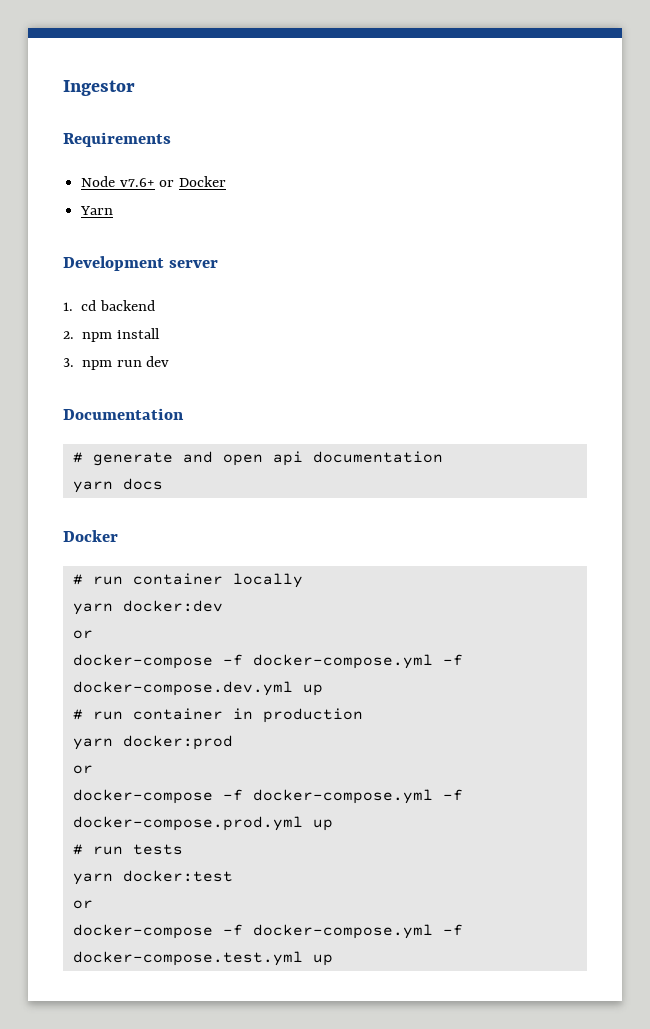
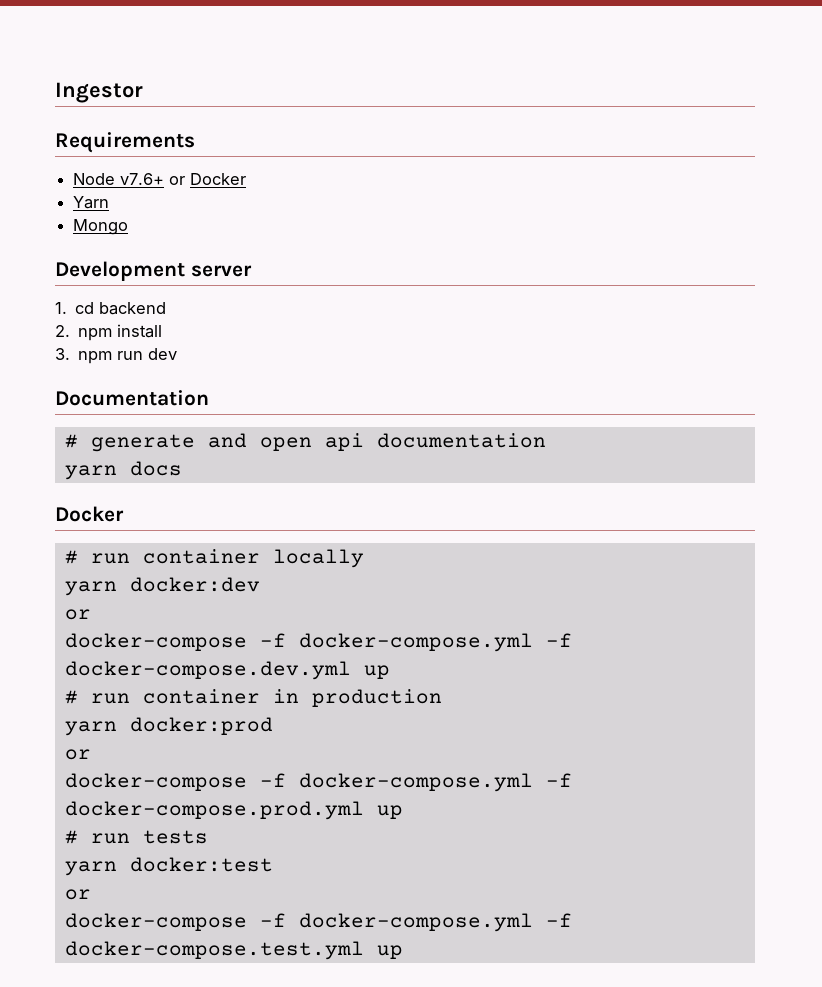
+ Mongo

